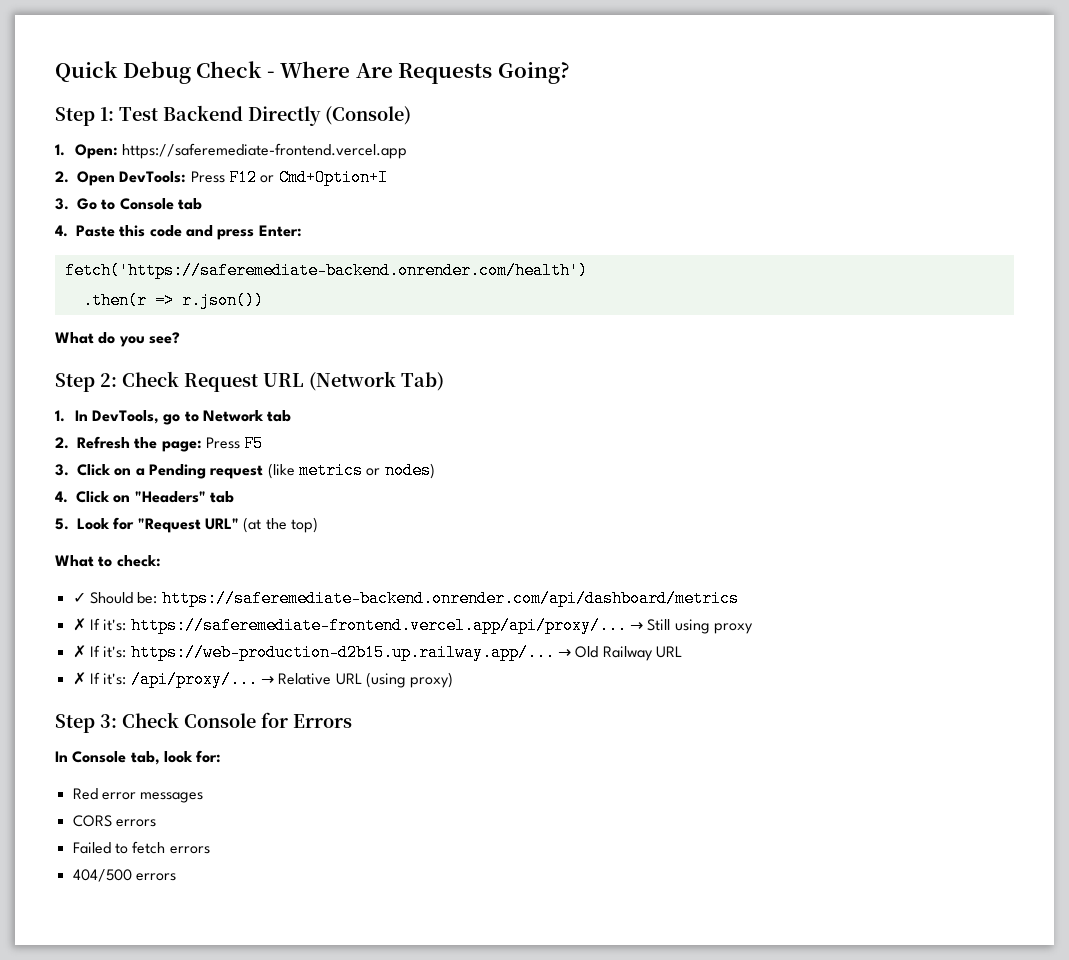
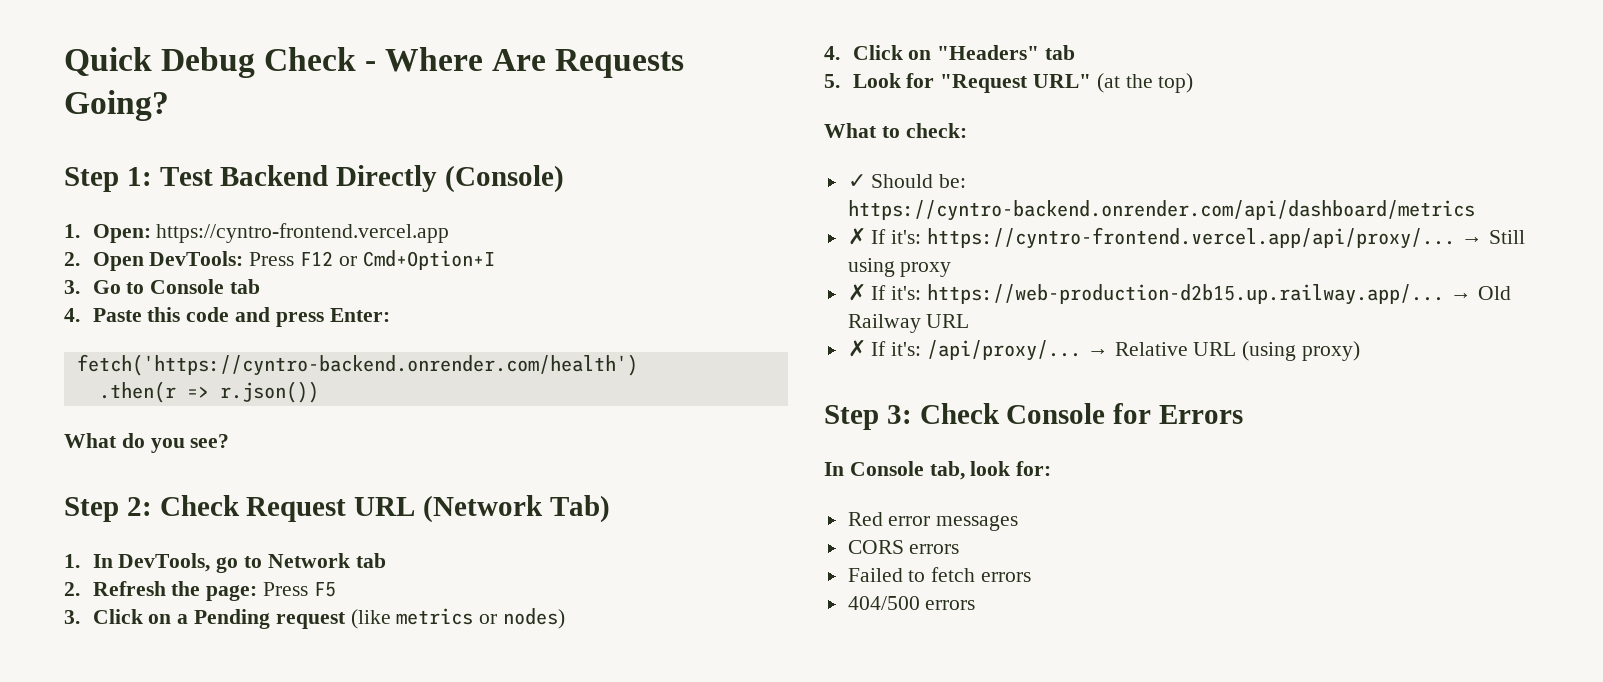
- 1. Open: https://saferemediate-frontend.vercel.app
+ 1. Open: https://cyntro-frontend.vercel.app
- fetch('https://saferemediate-backend.onrender.com/health')
+ fetch('https://cyntro-backend.onrender.com/health')
- ✓ Should be: https://saferemediate-backend.onrender.com/api/dashboard/metrics
- ✗ If it's: https://saferemediate-frontend.vercel.app/api/proxy/...
+ ✓ Should be: https://cyntro-backend.onrender.com/api/dashboard/metrics
+ ✗ If it's: https://cyntro-frontend.vercel.app/api/proxy/...

